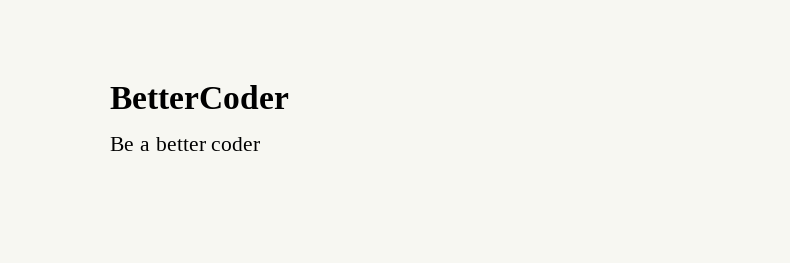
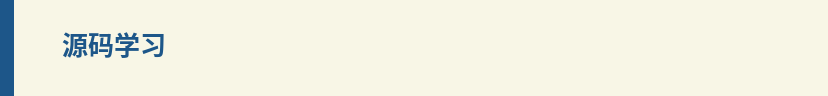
- BetterCoder
- Be a better coder
+ 源码学习

